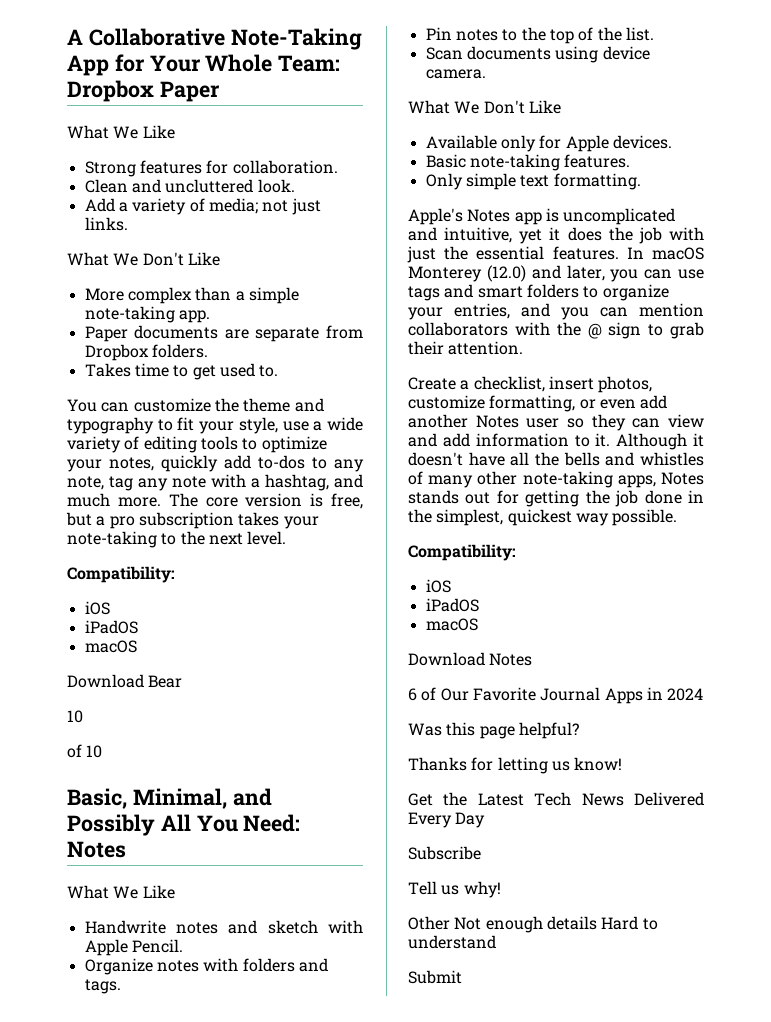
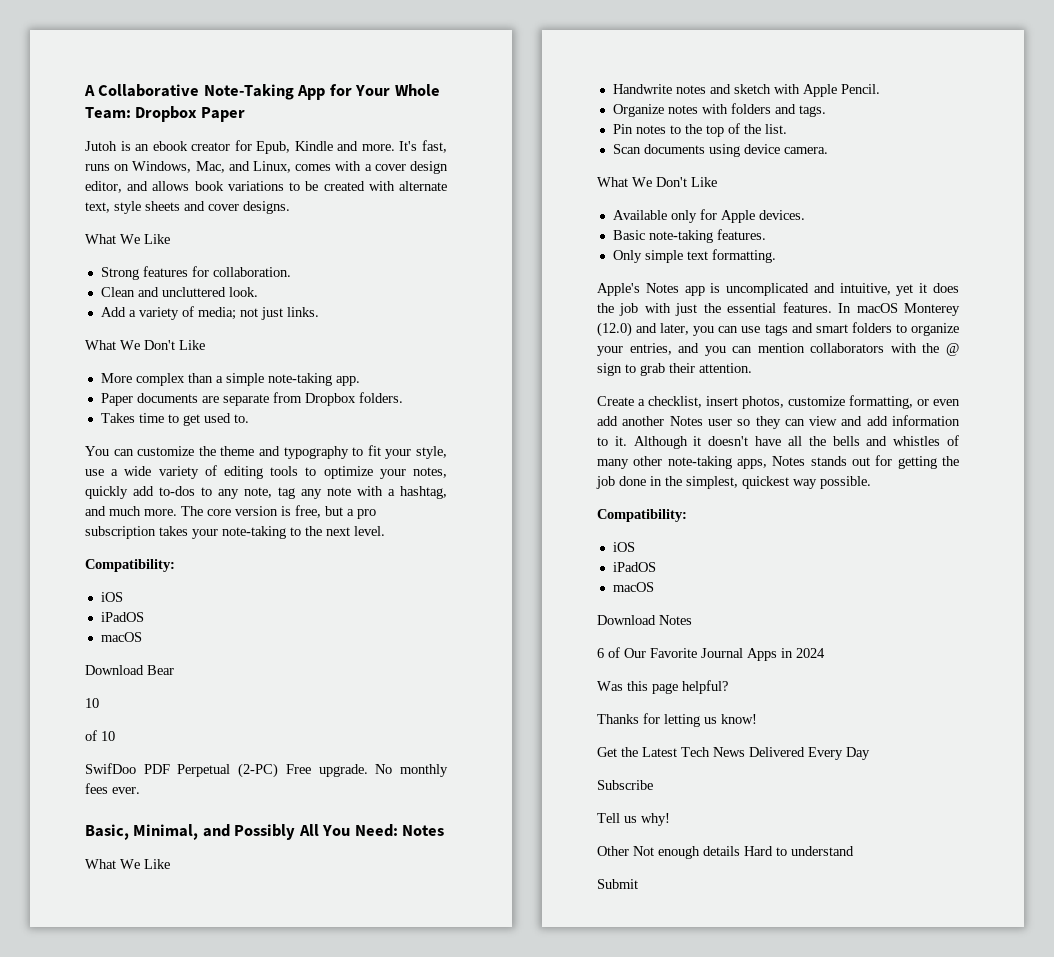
+ Jutoh is an ebook creator for Epub, Kindle and more. It's fast, runs on Windows, Mac, and Linux, comes with a cover design editor, and allows book variations to be created with alternate text, style sheets and cover designs.
+ SwifDoo PDF Perpetual (2-PC) Free upgrade. No monthly fees ever.

